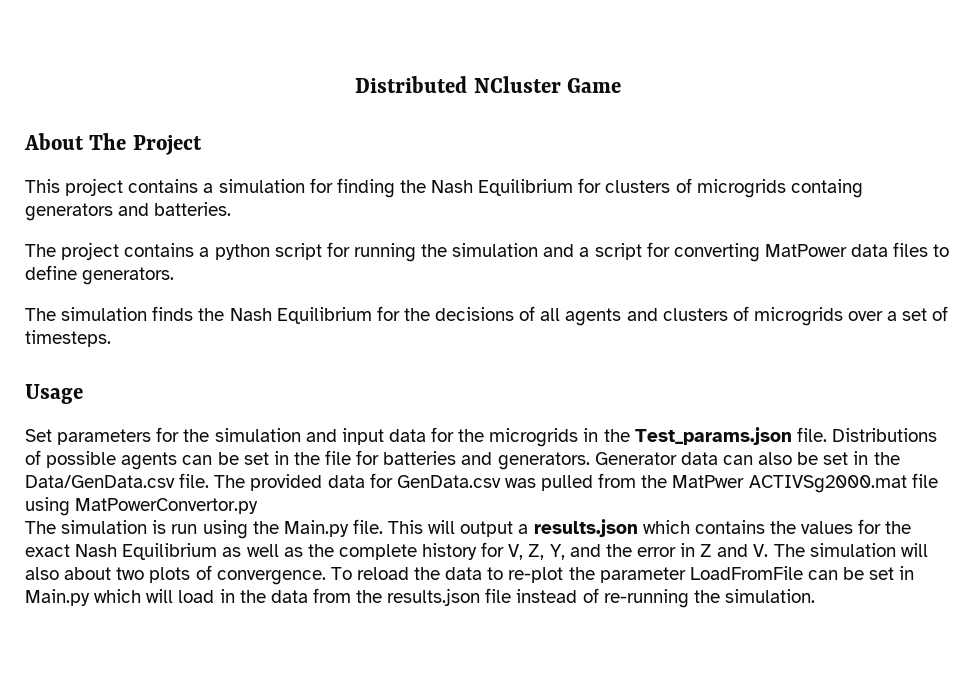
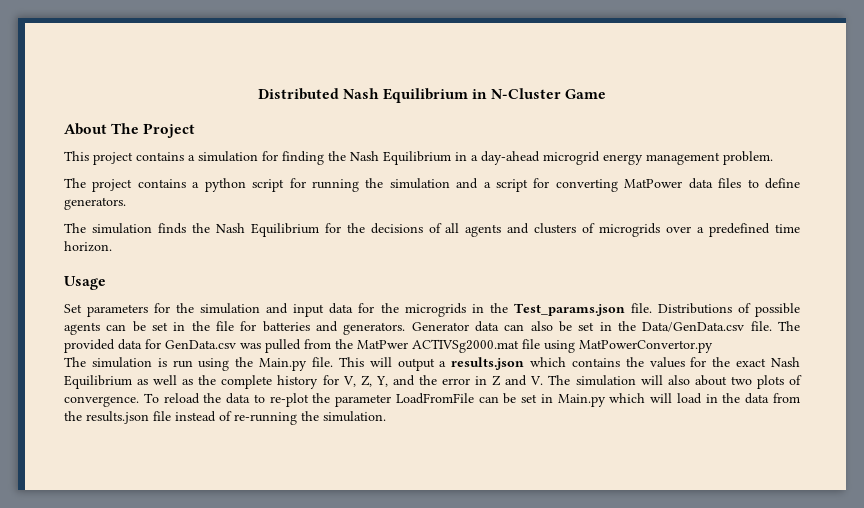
- Distributed NCluster Game
+ Distributed Nash Equilibrium in N-Cluster Game
- This project contains a simulation for finding the Nash Equilibrium for clusters of microgrids containg generators and batteries.
+ This project contains a simulation for finding the Nash Equilibrium in a day-ahead microgrid energy management problem.
- The simulation finds the Nash Equilibrium for the decisions of all agents and clusters of microgrids over a set of timesteps.
+ The simulation finds the Nash Equilibrium for the decisions of all agents and clusters of microgrids over a predefined time horizon.

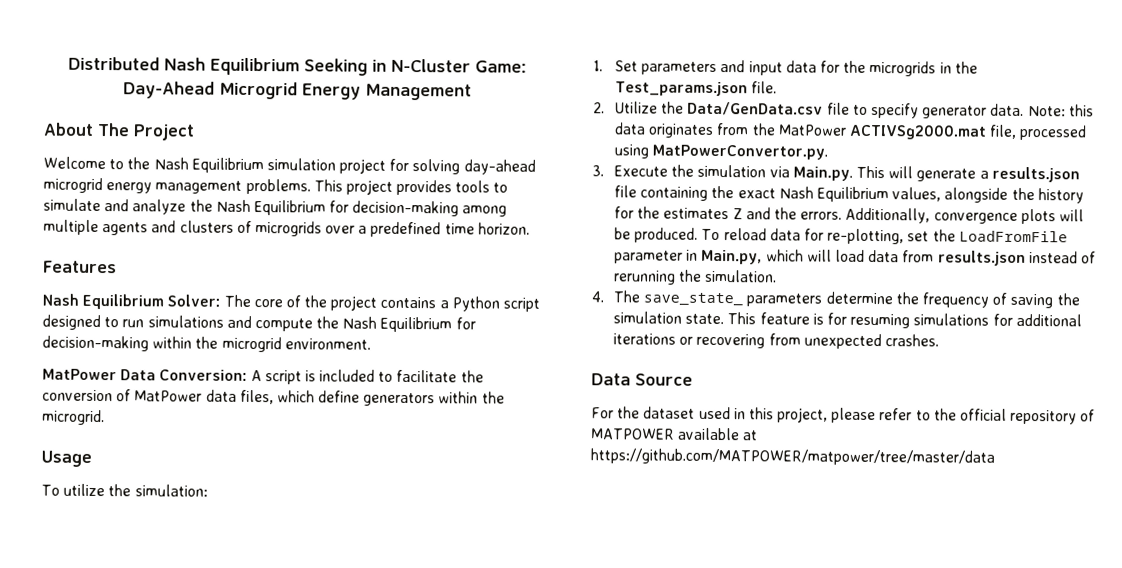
- Distributed Nash Equilibrium in N-Cluster Game
+ Distributed Nash Equilibrium Seeking in N-Cluster Game: Day-Ahead Microgrid Energy Management
  About The Project
- This project contains a simulation for finding the Nash Equilibrium in a day-ahead microgrid energy management problem.
- The project contains a python script for running the simulation and a script for converting MatPower data files to define generators.
- The simulation finds the Nash Equilibrium for the decisions of all agents and clusters of microgrids over a predefined time horizon.
+ Welcome to the Nash Equilibrium simulation project for solving day-ahead microgrid energy management problems. This project provides tools to simulate and analyze the Nash Equilibrium for decision-making among multiple agents and clusters of microgrids over a predefined time horizon.
+ Features
+ Nash Equilibrium Solver: The core of the project contains a Python script designed to run simulations and compute the Nash Equilibrium for decision-making within the microgrid environment.
+ MatPower Data Conversion: A script is included to facilitate the conversion of MatPower data files, which define generators within the microgrid.
  Usage
- Set parameters for the simulation and input data for the microgrids in the Test_params.json file. Distributions of possible agents can be set in the file for batteries and generators. Generator data can also be set in the Data/GenData.csv file. The provided data for GenData.csv was pulled from the MatPwer ACTIVSg2000.mat file using MatPowerConvertor.py
- The simulation is run using the Main.py file. This will output a results.json which contains the values for the exact Nash Equilibrium as well as the complete history for V, Z, Y, and the error in Z and V. The simulation will also about two plots of convergence. To reload the data to re-plot the parameter LoadFromFile can be set in Main.py which will load in the data from the results.json file instead of re-running the simulation.
+ To utilize the simulation:
+ 1. Set parameters and input data for the microgrids in the Test_params.json file.
+ 2. Utilize the Data/GenData.csv file to specify generator data. Note: this data originates from the MatPower ACTIVSg2000.mat file, processed using MatPowerConvertor.py.
+ 3. Execute the simulation via Main.py. This will generate a results.json file containing the exact Nash Equilibrium values, alongside the history for the estimates Z and the errors. Additionally, convergence plots will be produced. To reload data for re-plotting, set the LoadFromFile parameter in Main.py, which will load data from results.json instead of rerunning the simulation.
+ 4. The save_state_ parameters determine the frequency of saving the simulation state. This feature is for resuming simulations for additional iterations or recovering from unexpected crashes.
+ Data Source
+ For the dataset used in this project, please refer to the official repository of MATPOWER available at https://github.com/MATPOWER/matpower/tree/master/data

